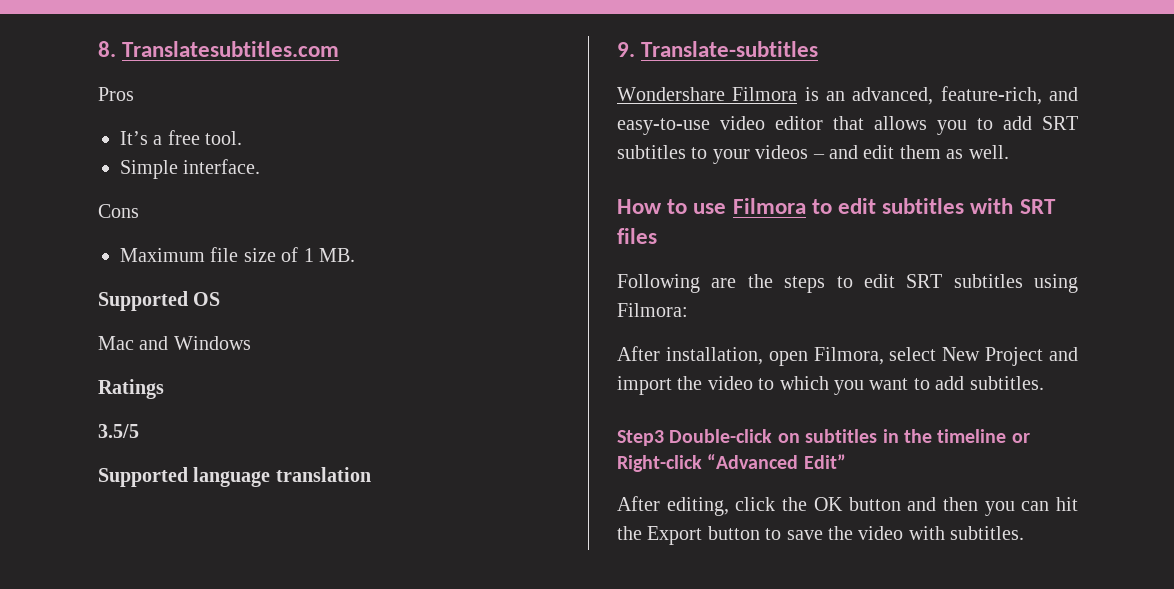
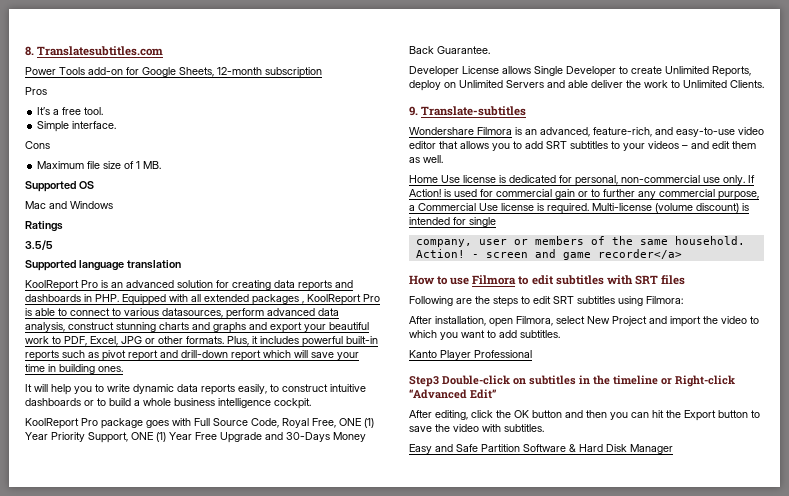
+ Power Tools add-on for Google Sheets, 12-month subscription
+ KoolReport Pro is an advanced solution for creating data reports and dashboards in PHP. Equipped with all extended packages , KoolReport Pro is able to connect to various datasources, perform advanced data analysis, construct stunning charts and graphs and export your beautiful work to PDF, Excel, JPG or other formats. Plus, it includes powerful built-in reports such as pivot report and drill-down report which will save your time in building ones.
+ It will help you to write dynamic data reports easily, to construct intuitive dashboards or to build a whole business intelligence cockpit.
+ KoolReport Pro package goes with Full Source Code, Royal Free, ONE (1) Year Priority Support, ONE (1) Year Free Upgrade and 30-Days Money Back Guarantee.
+ Developer License allows Single Developer to create Unlimited Reports, deploy on Unlimited Servers and able deliver the work to Unlimited Clients.
+ Home Use license is dedicated for personal, non-commercial use only. If Action! is used for commercial gain or to further any commercial purpose, a Commercial Use license is required. Multi-license (volume discount) is intended for single
+ company, user or members of the same household. Action! - screen and game recorder</a>
+ Kanto Player Professional
+ Easy and Safe Partition Software & Hard Disk Manager

